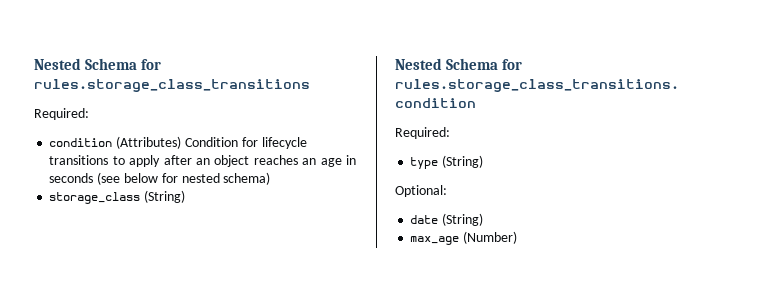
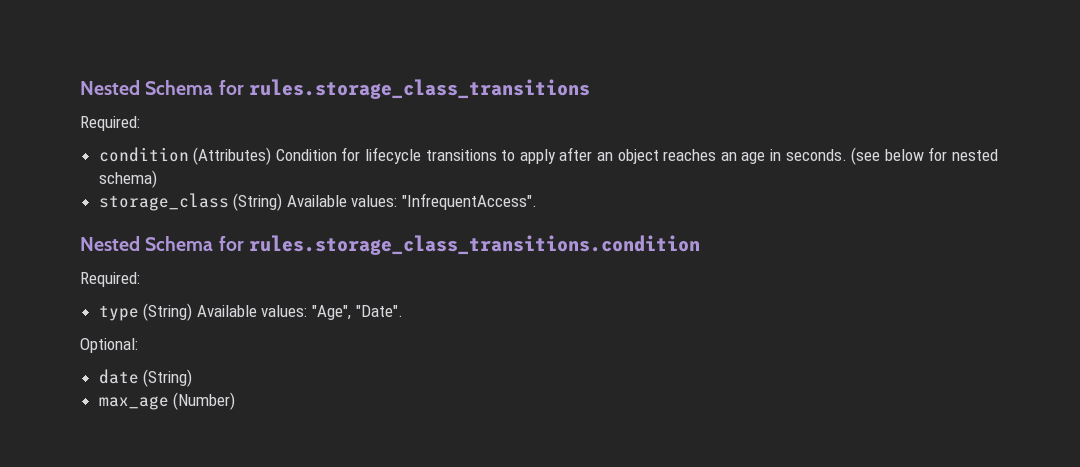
- condition (Attributes) Condition for lifecycle transitions to apply after an object reaches an age in seconds (see below for nested schema)
+ condition (Attributes) Condition for lifecycle transitions to apply after an object reaches an age in seconds. (see below for nested schema)
- storage_class (String)
+ storage_class (String) Available values: "InfrequentAccess".
- type (String)
+ type (String) Available values: "Age", "Date".

